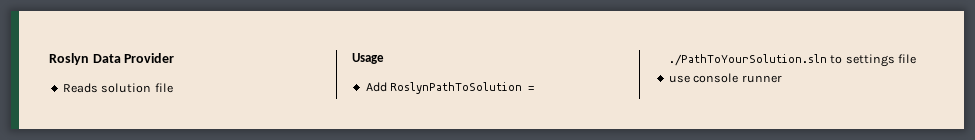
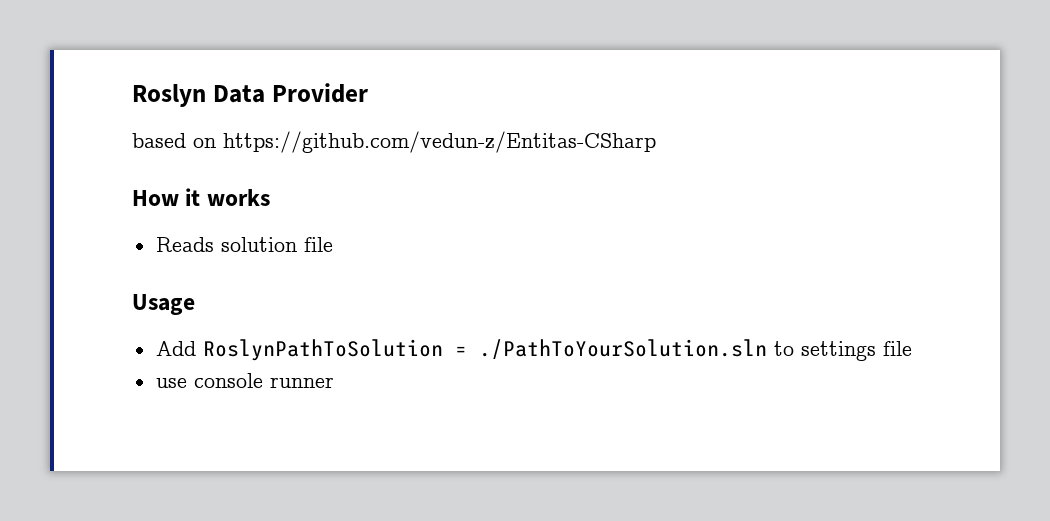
+ based on https://github.com/vedun-z/Entitas-CSharp
+ How it works

